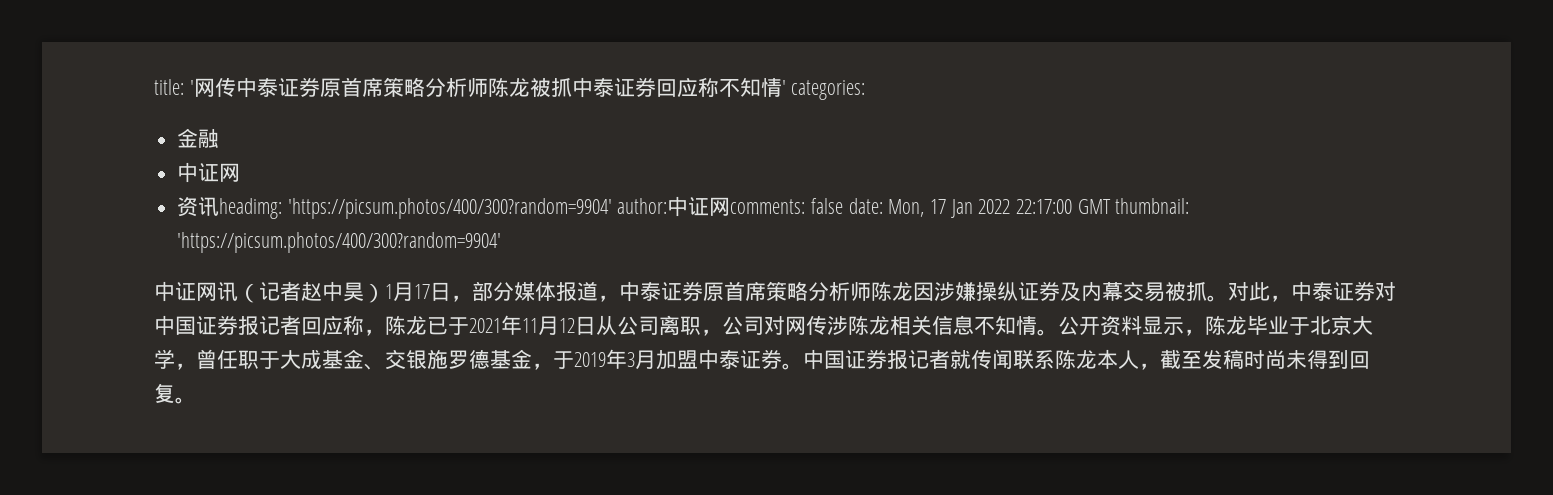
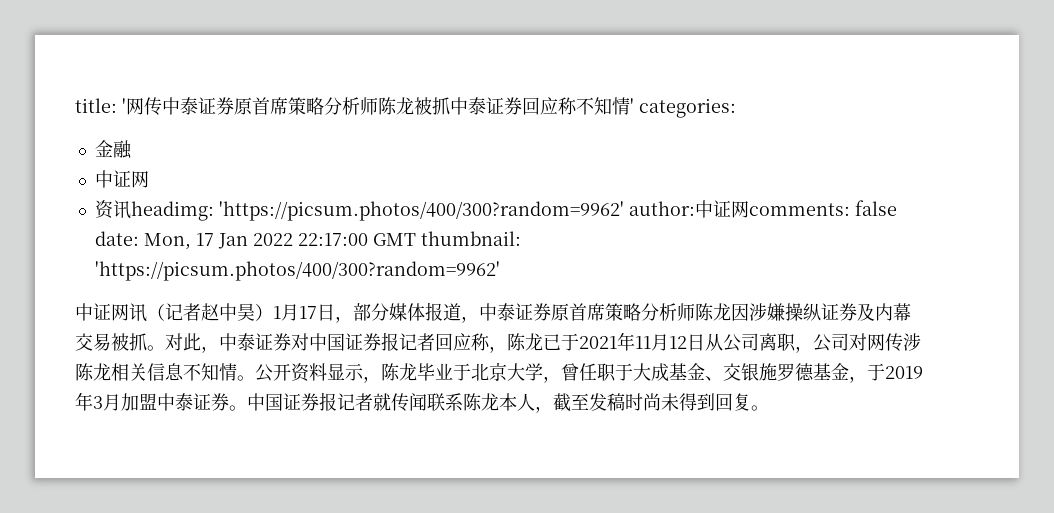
- 资讯headimg: 'https://picsum.photos/400/300?random=9904' author:中证网comments: false date: Mon, 17 Jan 2022 22:17:00 GMT thumbnail: 'https://picsum.photos/400/300?random=9904'
+ 资讯headimg: 'https://picsum.photos/400/300?random=9962' author:中证网comments: false date: Mon, 17 Jan 2022 22:17:00 GMT thumbnail: 'https://picsum.photos/400/300?random=9962'

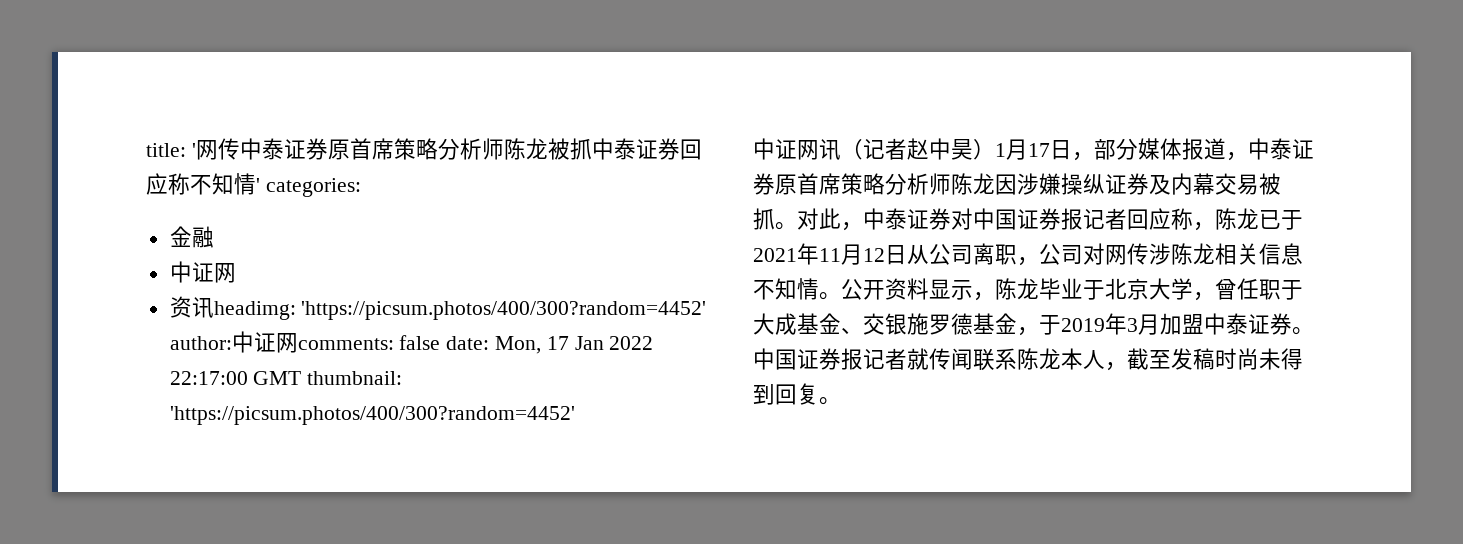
- 资讯headimg: 'https://picsum.photos/400/300?random=9962' author:中证网comments: false date: Mon, 17 Jan 2022 22:17:00 GMT thumbnail: 'https://picsum.photos/400/300?random=9962'
+ 资讯headimg: 'https://picsum.photos/400/300?random=4452' author:中证网comments: false date: Mon, 17 Jan 2022 22:17:00 GMT thumbnail: 'https://picsum.photos/400/300?random=4452'

